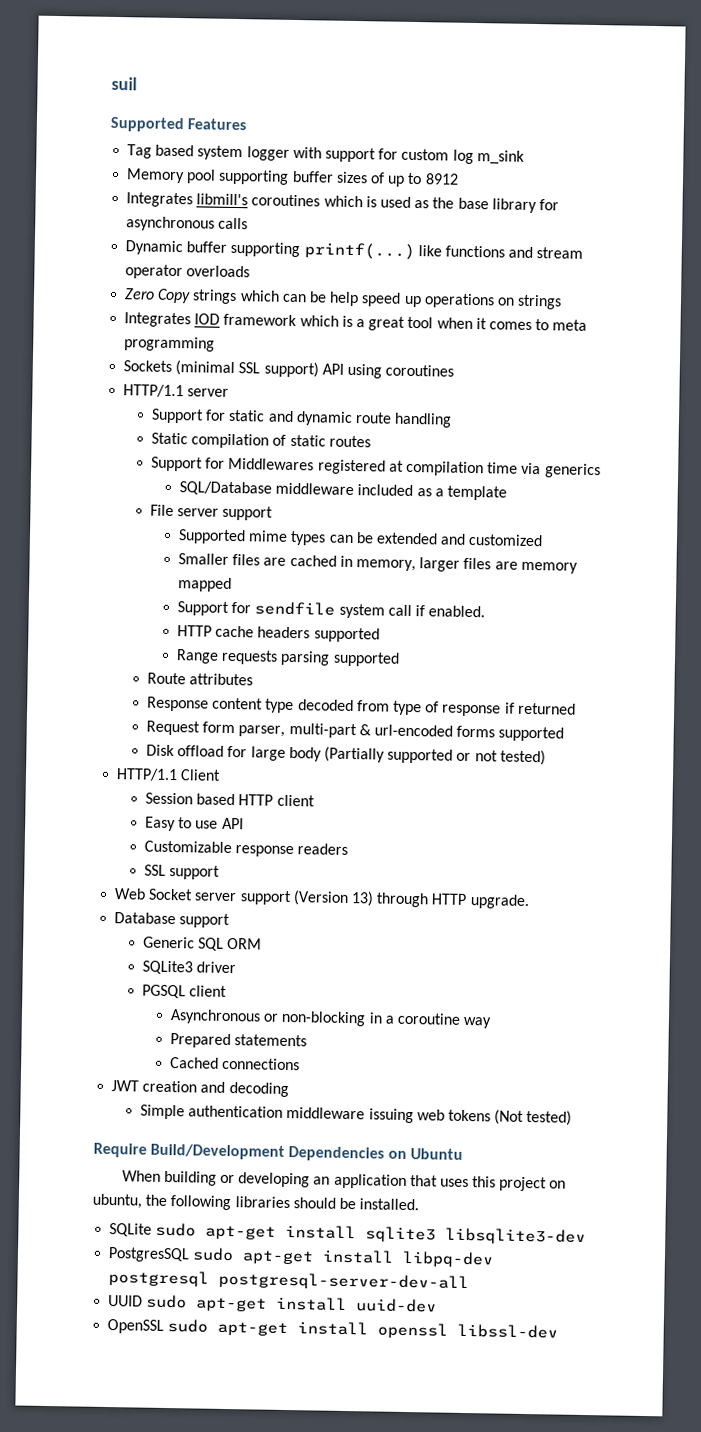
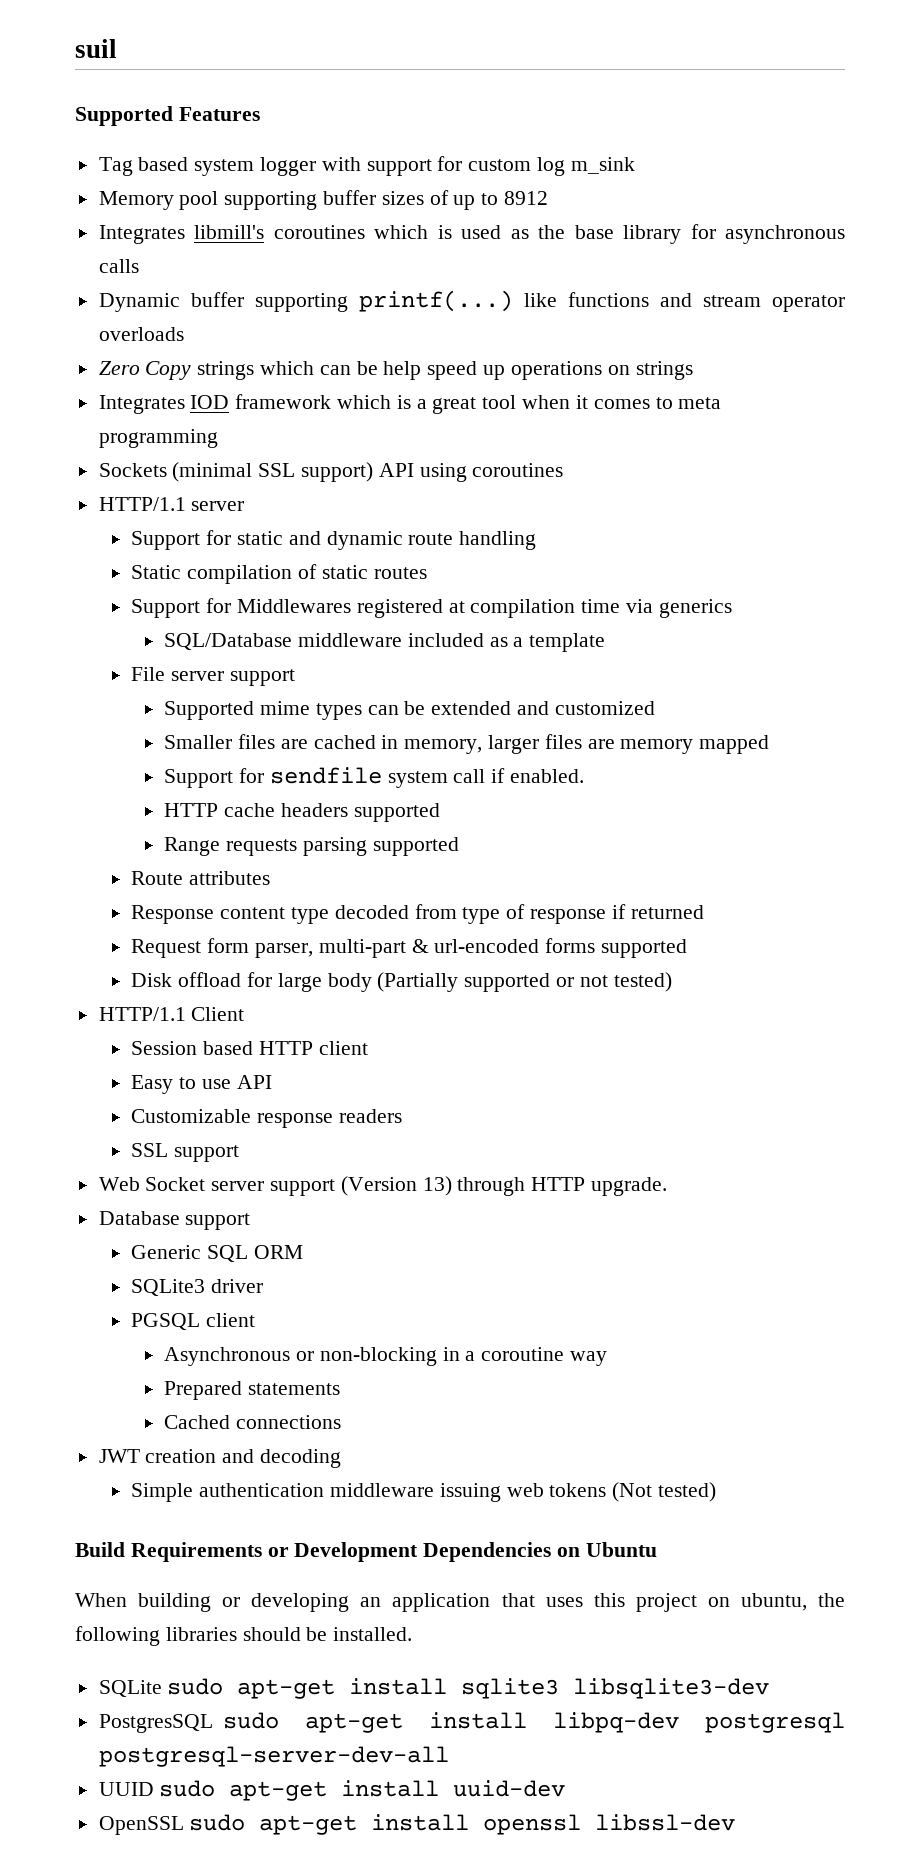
- Require Build/Development Dependencies on Ubuntu
+ Build Requirements or Development Dependencies on Ubuntu

